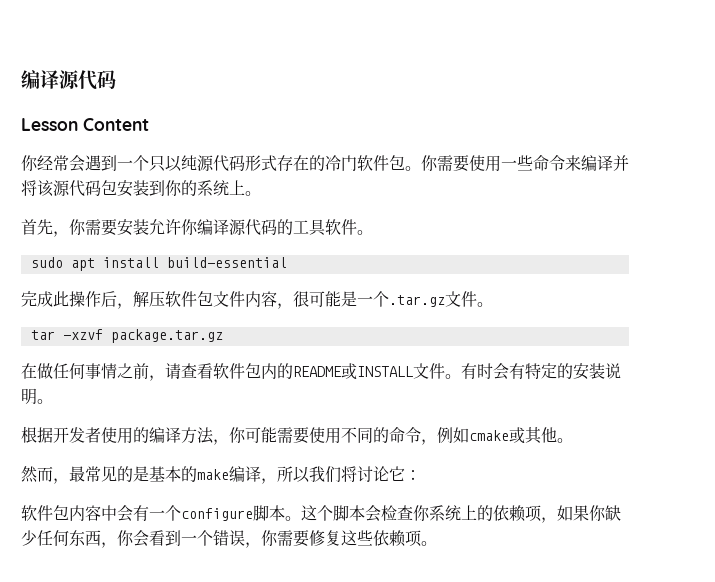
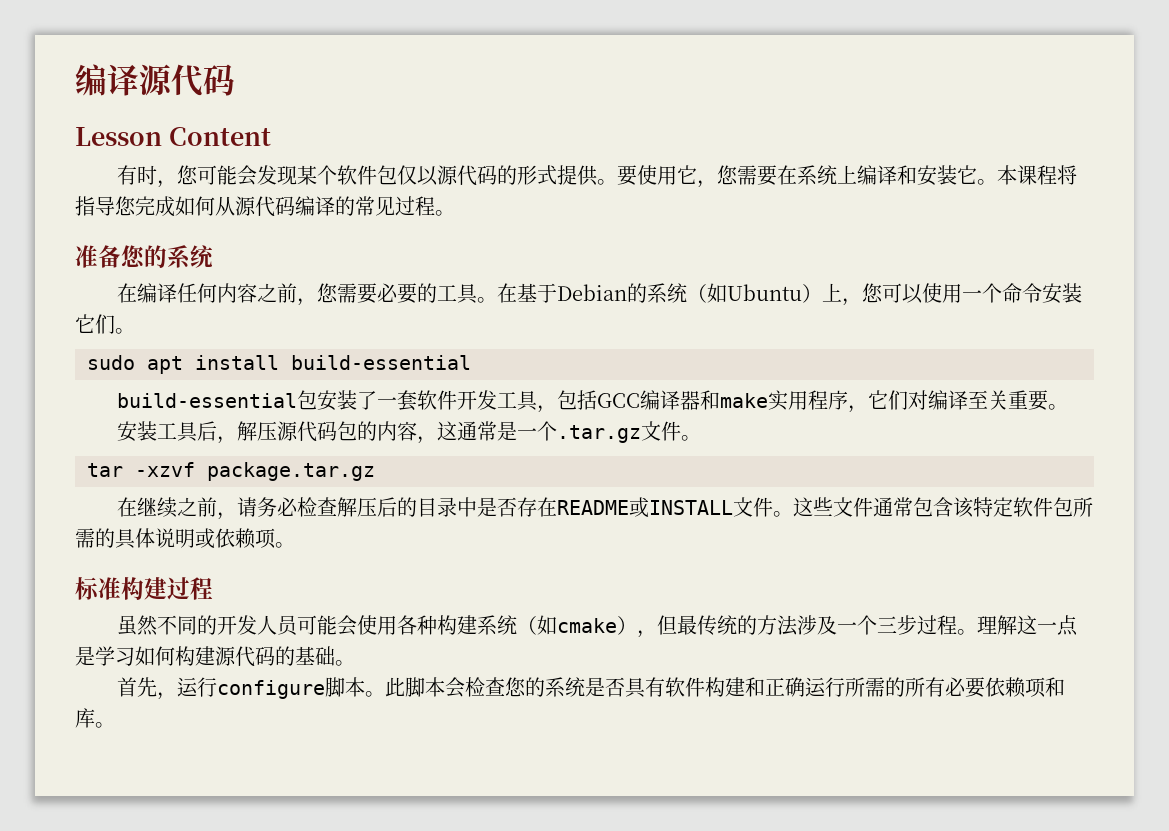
- 你经常会遇到一个只以纯源代码形式存在的冷门软件包。你需要使用一些命令来编译并将该源代码包安装到你的系统上。
- 首先，你需要安装允许你编译源代码的工具软件。
+ 有时，您可能会发现某个软件包仅以源代码的形式提供。要使用它，您需要在系统上编译和安装它。本课程将指导您完成如何从源代码编译的常见过程。
+ 准备您的系统
+ 在编译任何内容之前，您需要必要的工具。在基于Debian的系统（如Ubuntu）上，您可以使用一个命令安装它们。
- 完成此操作后，解压软件包文件内容，很可能是一个.tar.gz文件。
+ build-essential包安装了一套软件开发工具，包括GCC编译器和make实用程序，它们对编译至关重要。
+ 安装工具后，解压源代码包的内容，这通常是一个.tar.gz文件。
- 在做任何事情之前，请查看软件包内的README或INSTALL文件。有时会有特定的安装说明。
- 根据开发者使用的编译方法，你可能需要使用不同的命令，例如cmake或其他。
- 然而，最常见的是基本的make编译，所以我们将讨论它：
- 软件包内容中会有一个configure脚本。
+ 在继续之前，请务必检查解压后的目录中是否存在README或INSTALL文件。这些文件通常包含该特定软件包所需的具体说明或依赖项。
+ 标准构建过程
+ 虽然不同的开发人员可能会使用各种构建系统（如cmake），但最传统的方法涉及一个三步过程。理解这一点是学习如何构建源代码的基础。
+ 首先，运行configure脚本。
- 这个脚本会检查你系统上的依赖项，如果你缺少任何东西，你会看到一个错误，你需要修复这些依赖项。
+ 此脚本会检查您的系统是否具有软件构建和正确运行所需的所有必要依赖项和库。

